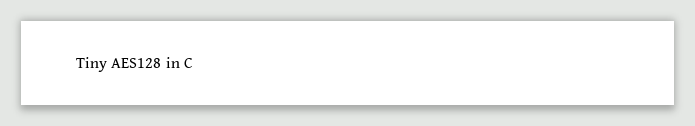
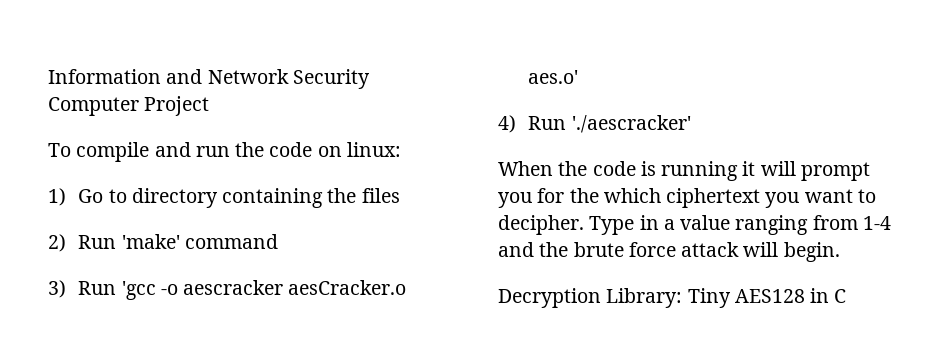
- Tiny AES128 in C
+ Information and Network Security Computer Project
+ To compile and run the code on linux:
+ 1) Go to directory containing the files
+ 2) Run 'make' command
+ 3) Run 'gcc -o aescracker aesCracker.o aes.o'
+ 4) Run './aescracker'
+ When the code is running it will prompt you for the which ciphertext you want to decipher. Type in a value ranging from 1-4 and the brute force attack will begin.
+ Decryption Library: Tiny AES128 in C

